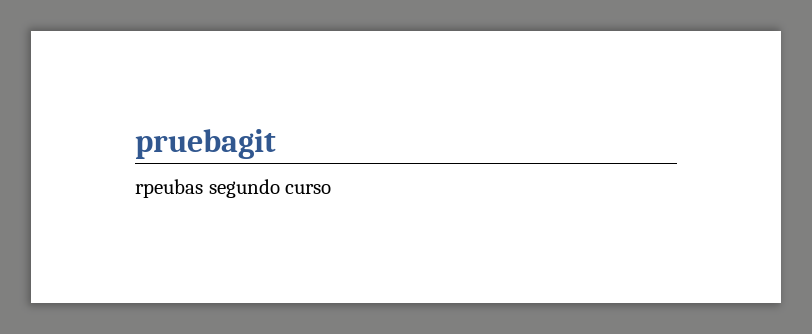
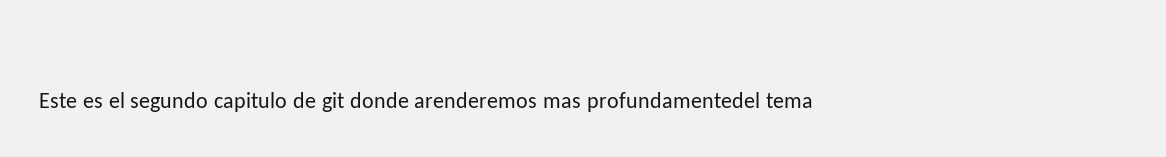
- pruebagit
- rpeubas segundo curso
+ Este es el segundo capitulo de git donde arenderemos mas profundamentedel tema

